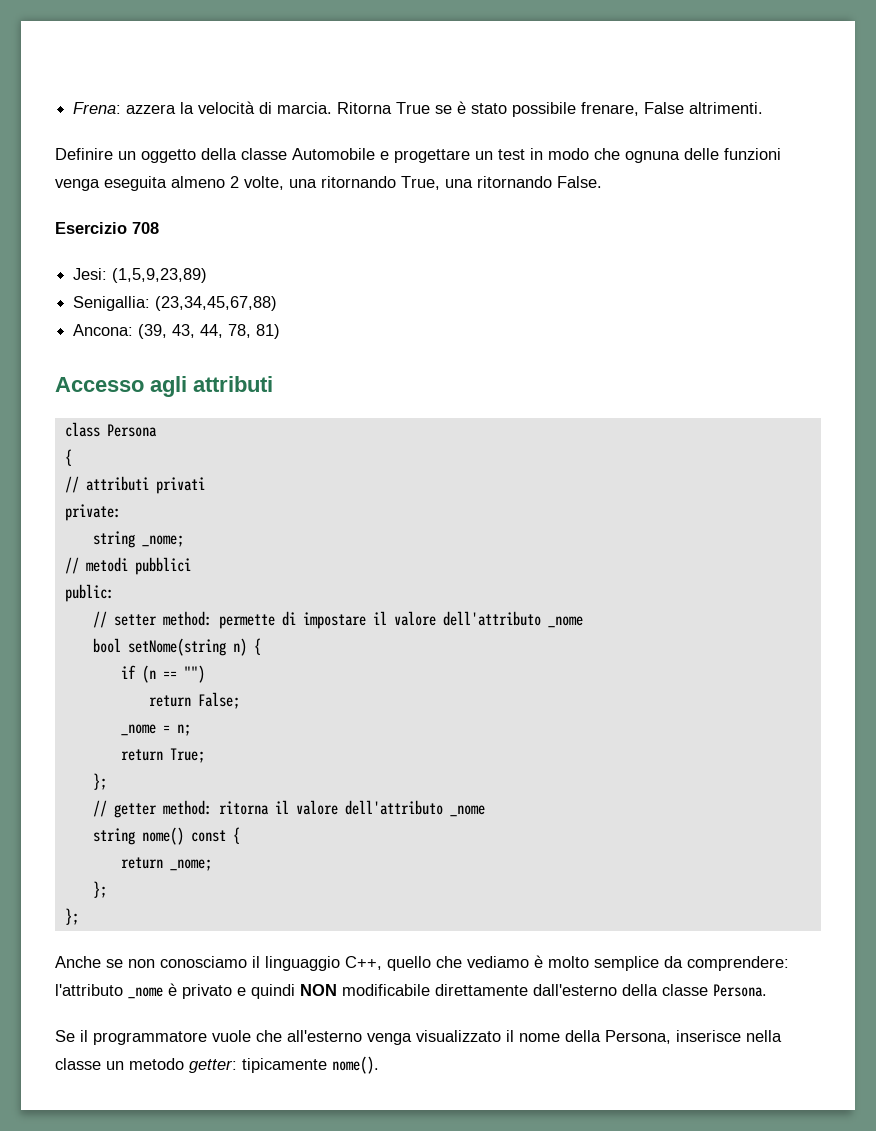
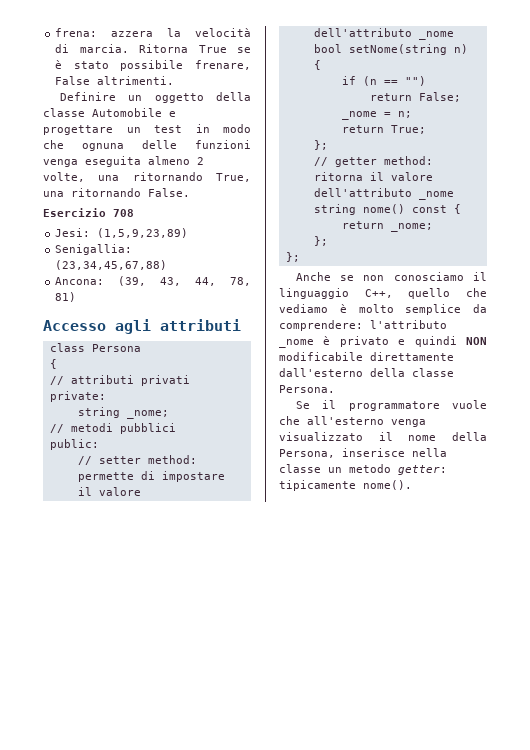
- Frena: azzera la velocità di marcia.
+ frena: azzera la velocità di marcia.

